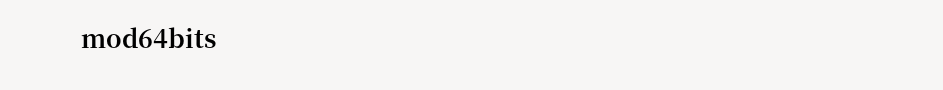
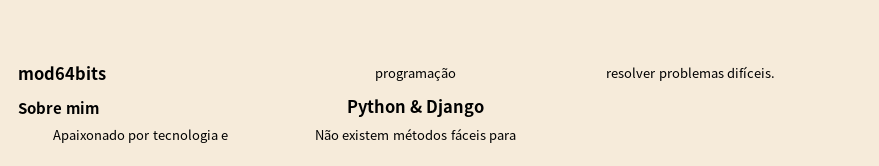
+ Sobre mim
+ Apaixonado por tecnologia e programação
+ Python & Django
+ Não existem métodos fáceis para resolver problemas difíceis.

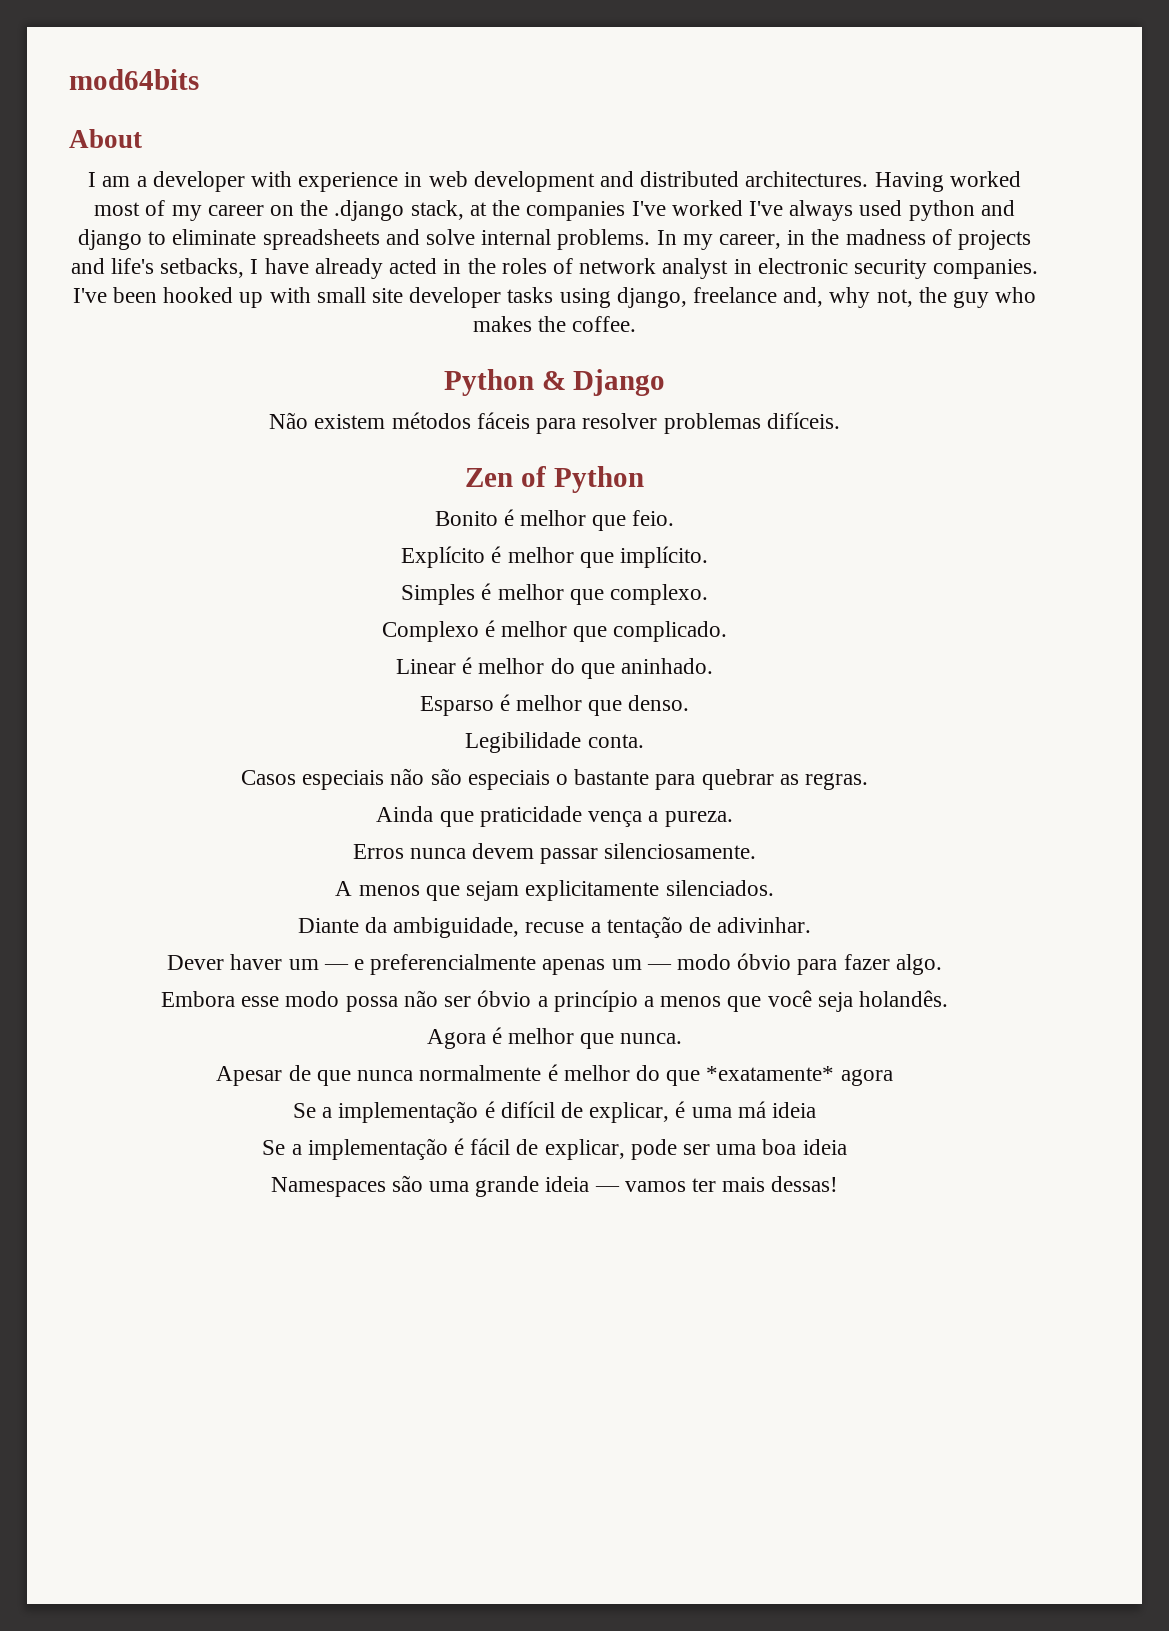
- Sobre mim
- Apaixonado por tecnologia e programação
+ About
+ I am a developer with experience in web development and distributed architectures. Having worked most of my career on the .django stack, at the companies I've worked I've always used python and django to eliminate spreadsheets and solve internal problems. In my career, in the madness of projects and life's setbacks, I have already acted in the roles of network analyst in electronic security companies. I've been hooked up with small site developer tasks using django, freelance and, why not, the guy who makes the coffee.
+ Zen of Python
+ Bonito é melhor que feio.
+ Explícito é melhor que implícito.
+ Simples é melhor que complexo.
+ Complexo é melhor que complicado.
+ Linear é melhor do que aninhado.
+ Esparso é melhor que denso.
+ Legibilidade conta.
+ Casos especiais não são especiais o bastante para quebrar as regras.
+ Ainda que praticidade vença a pureza.
+ Erros nunca devem passar silenciosamente.
+ A menos que sejam explicitamente silenciados.
+ Diante da ambiguidade, recuse a tentação de adivinhar.
+ Dever haver um — e preferencialmente apenas um — modo óbvio para fazer algo.
+ Embora esse modo possa não ser óbvio a princípio a menos que você seja holandês.
+ Agora é melhor que nunca.
+ Apesar de que nunca normalmente é melhor do que *exatamente* agora
+ Se a implementação é difícil de explicar, é uma má ideia
+ Se a implementação é fácil de explicar, pode ser uma boa ideia
+ Namespaces são uma grande ideia — vamos ter mais dessas!

